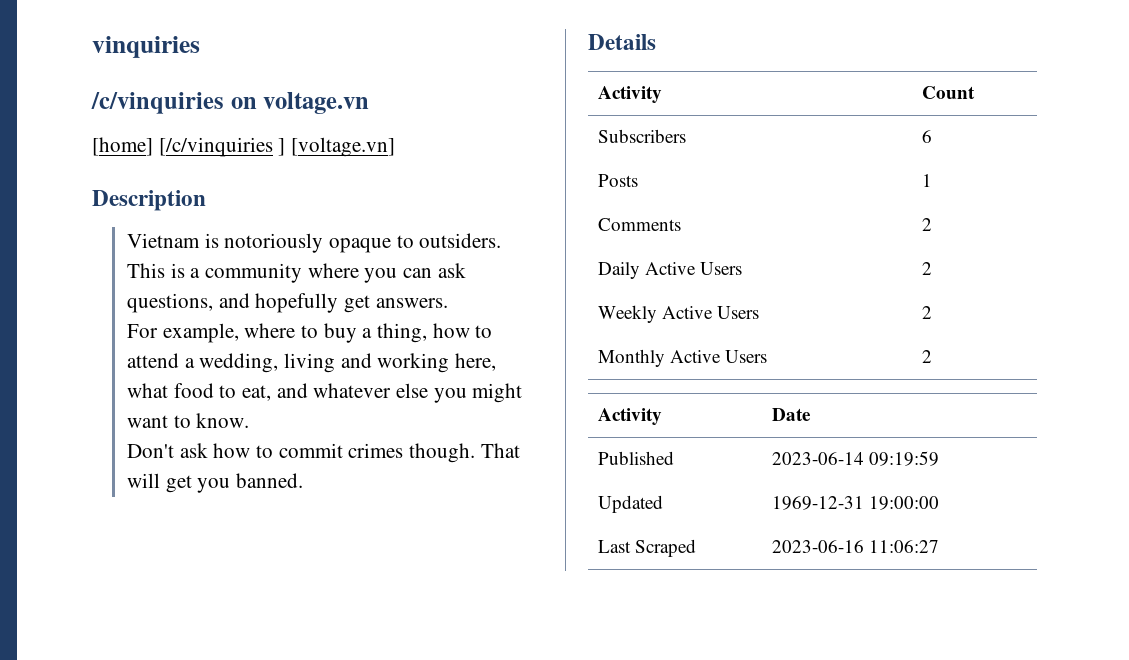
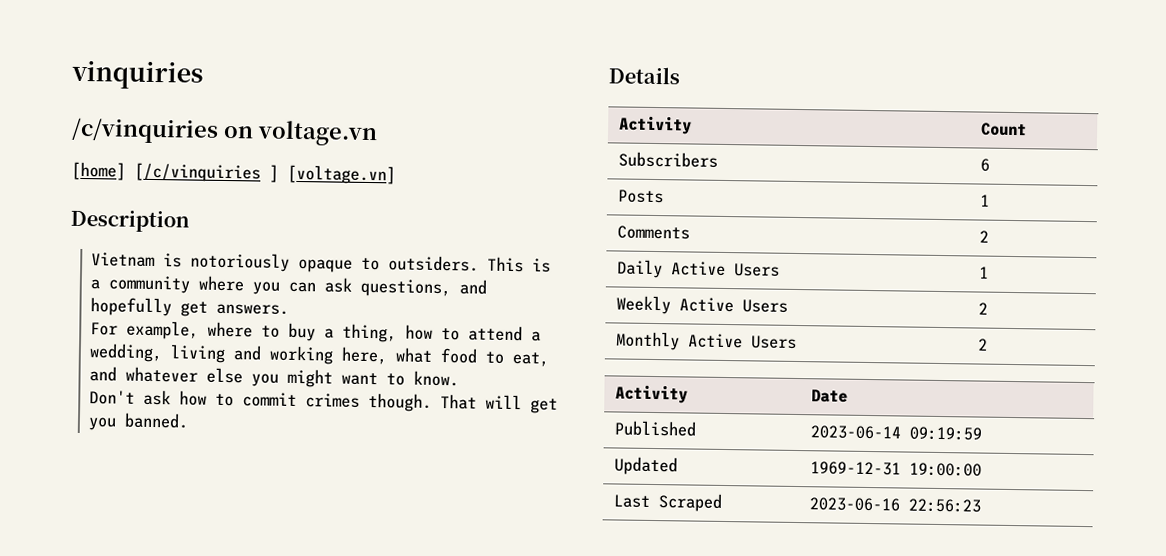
- Daily Active Users | 2
+ Daily Active Users | 1
- Last Scraped | 2023-06-16 11:06:27
+ Last Scraped | 2023-06-16 22:56:23

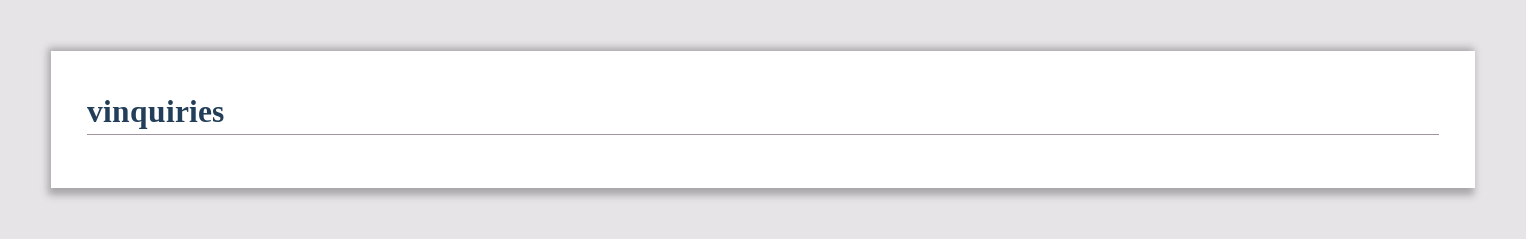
- /c/vinquiries on voltage.vn
- [home] [/c/vinquiries ] [voltage.vn]
- Description
- Vietnam is notoriously opaque to outsiders. This is a community where you can ask questions, and hopefully get answers.
- For example, where to buy a thing, how to attend a wedding, living and working here, what food to eat, and whatever else you might want to know.
- Don't ask how to commit crimes though. That will get you banned.
- Details
- Activity | Count
- Subscribers | 6
- Posts | 1
- Comments | 2
- Daily Active Users | 1
- Weekly Active Users | 2
- Monthly Active Users | 2
- Activity | Date
- Published | 2023-06-14 09:19:59
- Updated | 1969-12-31 19:00:00
- Last Scraped | 2023-06-16 22:56:23

